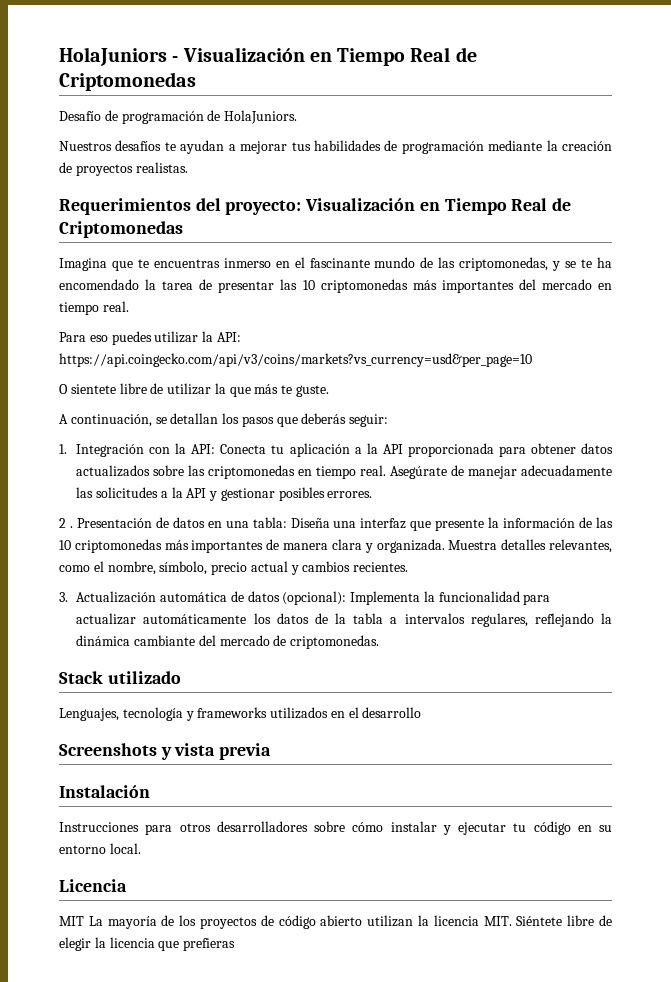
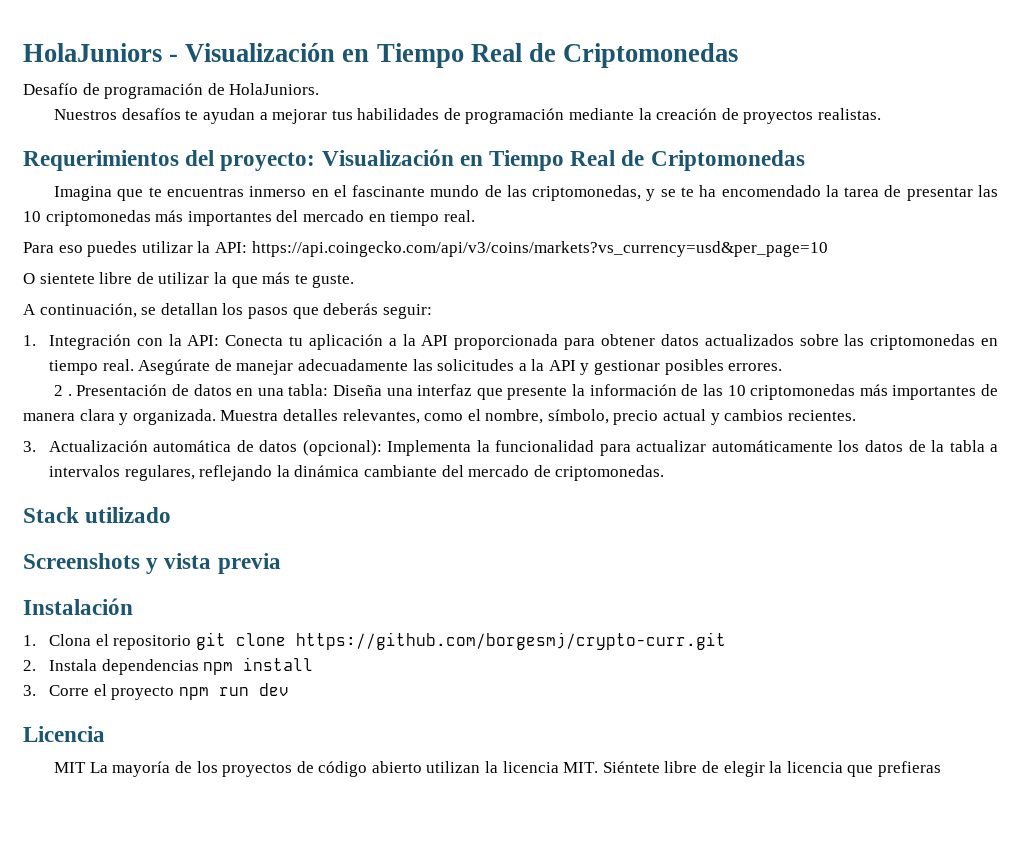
- Lenguajes, tecnología y frameworks utilizados en el desarrollo
- Instrucciones para otros desarrolladores sobre cómo instalar y ejecutar tu código en su entorno local.
+ 1. Clona el repositorio git clone https://github.com/borgesmj/crypto-curr.git
+ 2. Instala dependencias npm install
+ 3. Corre el proyecto npm run dev

